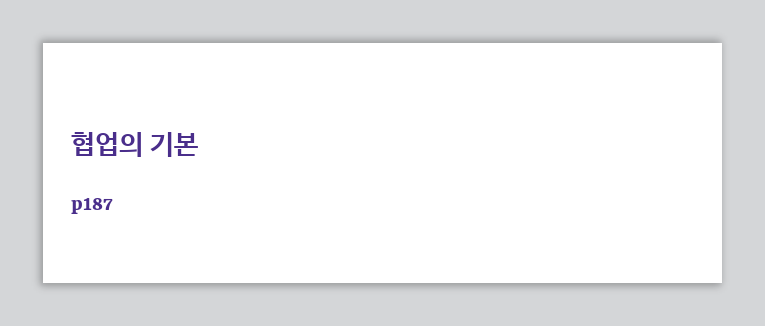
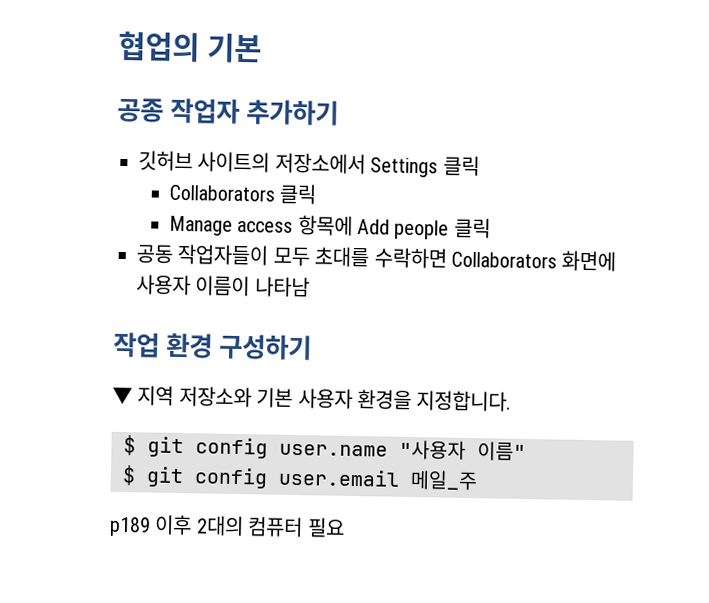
- p187
+ 공종 작업자 추가하기
+ 깃허브 사이트의 저장소에서 Settings 클릭
+ Collaborators 클릭
+ Manage access 항목에 Add people 클릭
+ 공동 작업자들이 모두 초대를 수락하면 Collaborators 화면에 사용자 이름이 나타남
+ 작업 환경 구성하기
+ ▼ 지역 저장소와 기본 사용자 환경을 지정합니다.
+ $ git config user.name "사용자 이름"
+ $ git config user.email 메일_주
+ p189 이후 2대의 컴퓨터 필요

